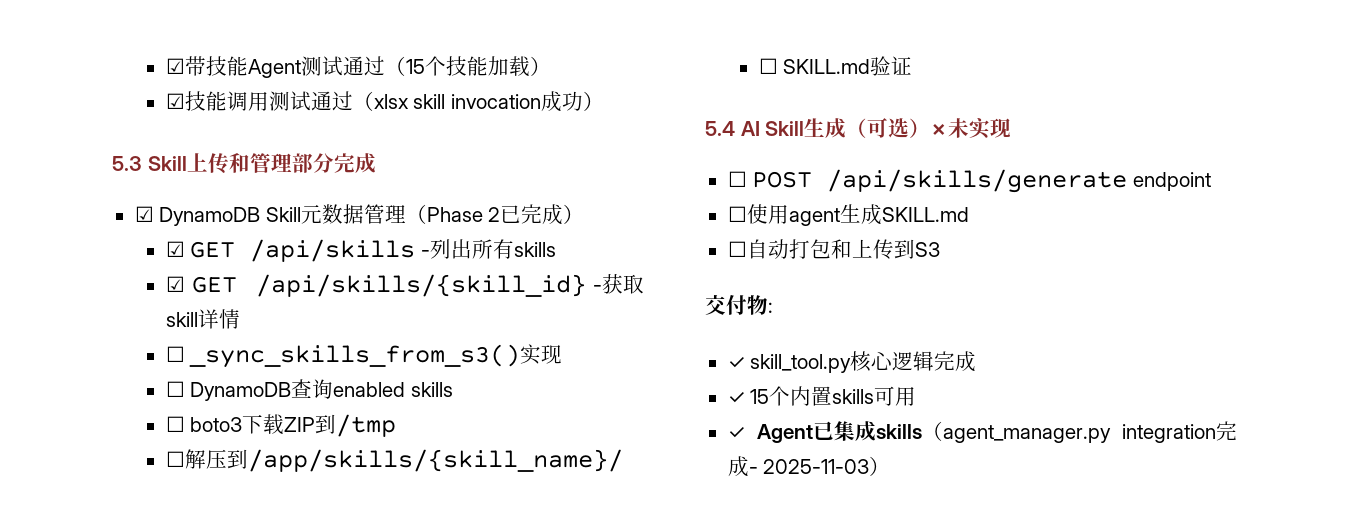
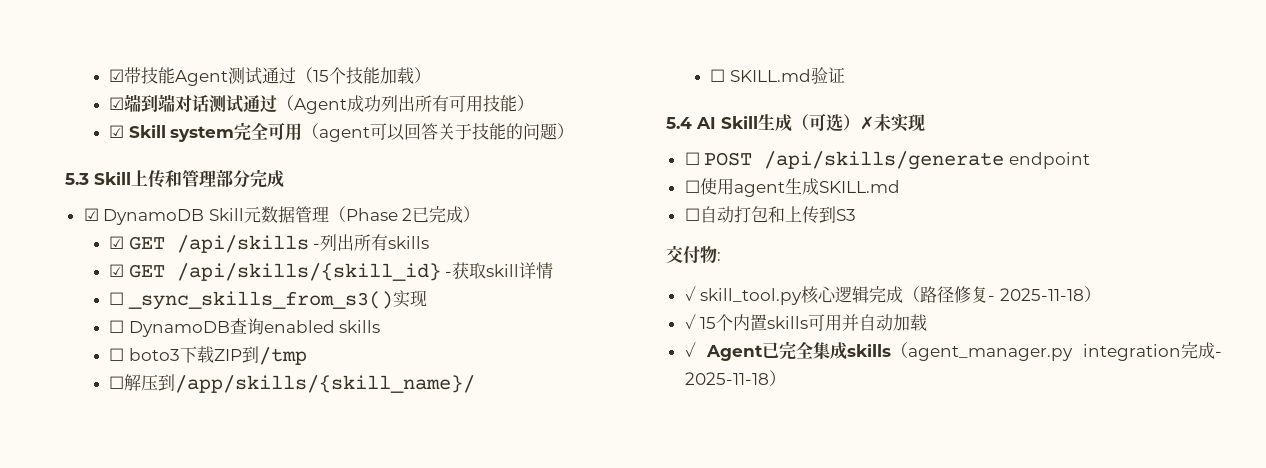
- ☑技能调用测试通过（xlsx skill invocation成功）
+ ☑端到端对话测试通过（Agent成功列出所有可用技能）
+ ☑ Skill system完全可用（agent可以回答关于技能的问题）
- ✓ skill_tool.py核心逻辑完成
+ ✓ skill_tool.py核心逻辑完成（路径修复- 2025-11-18）
- ✓ 15个内置skills可用
+ ✓ 15个内置skills可用并自动加载
- ✓ Agent已集成skills（agent_manager.py integration完成- 2025-11-03）
+ ✓ Agent已完全集成skills（agent_manager.py integration完成- 2025-11-18）

